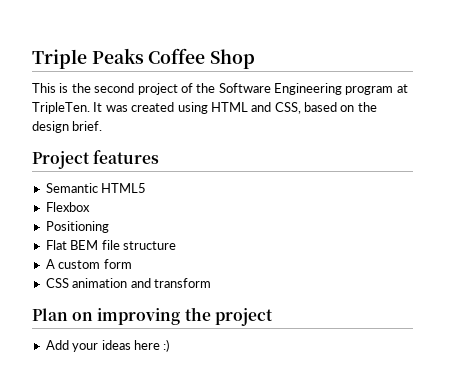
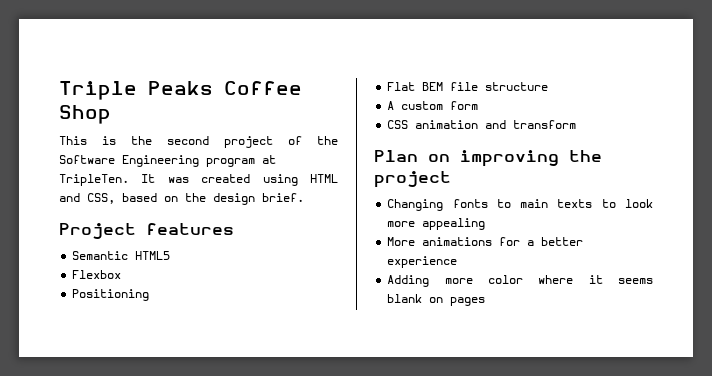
- Add your ideas here :)
+ Changing fonts to main texts to look more appealing
+ More animations for a better experience
+ Adding more color where it seems blank on pages

